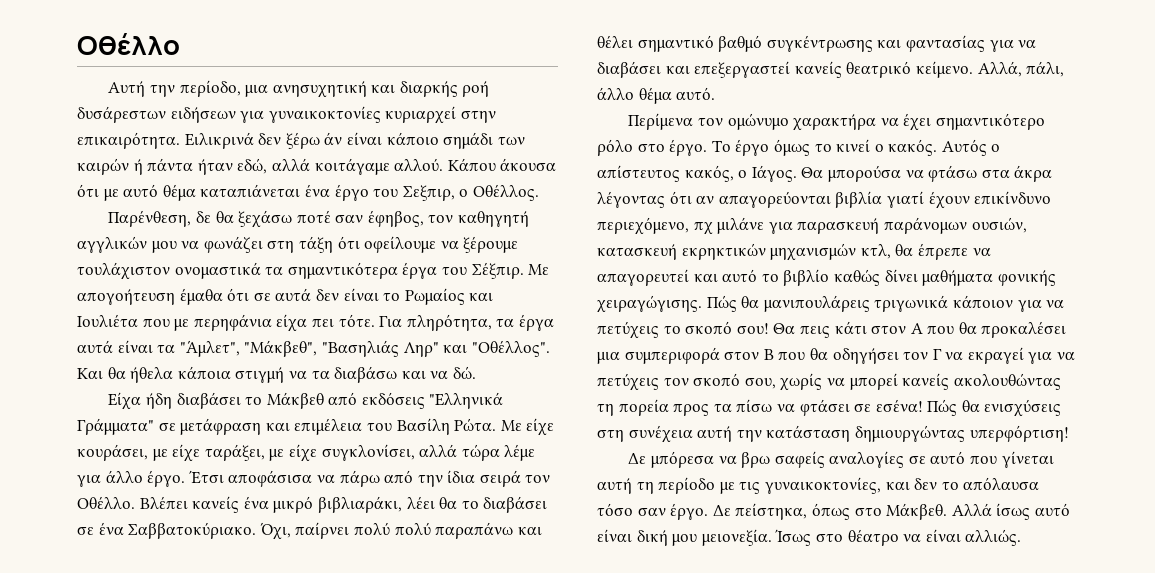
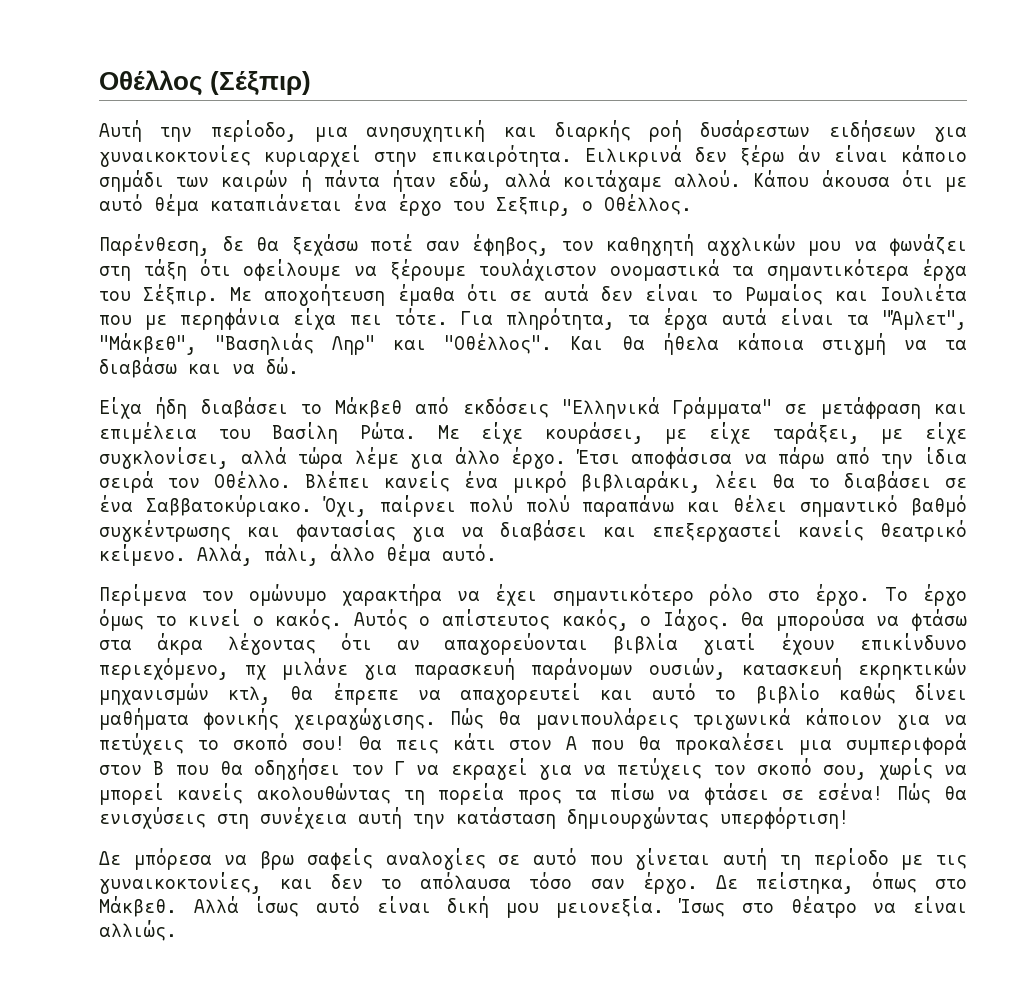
- Oθέλλο
+ Oθέλλος (Σέξπιρ)

